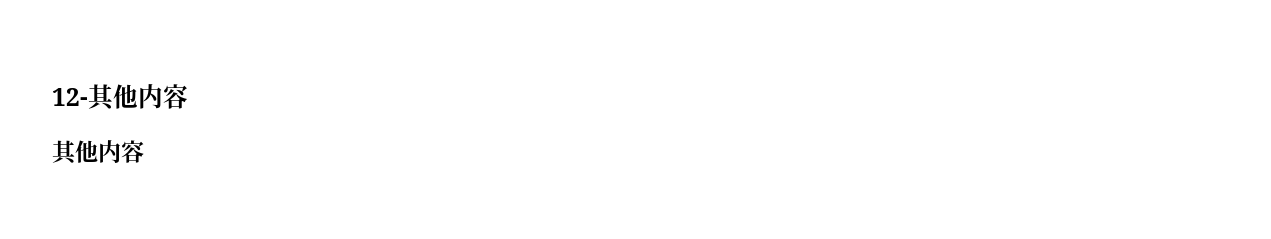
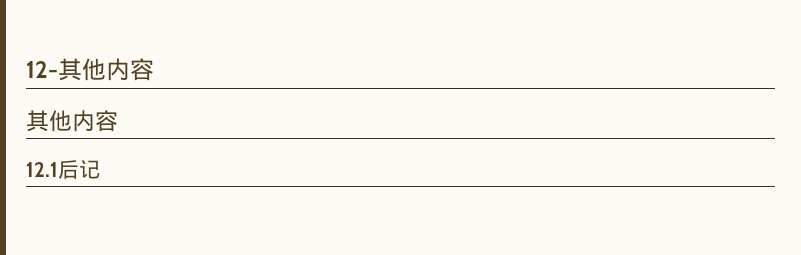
+ 12.1后记

